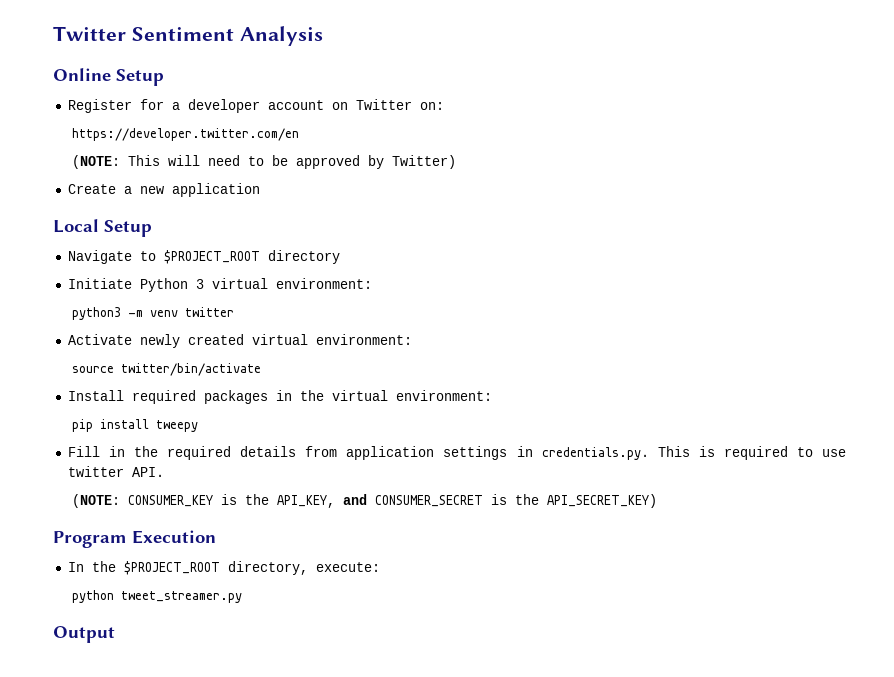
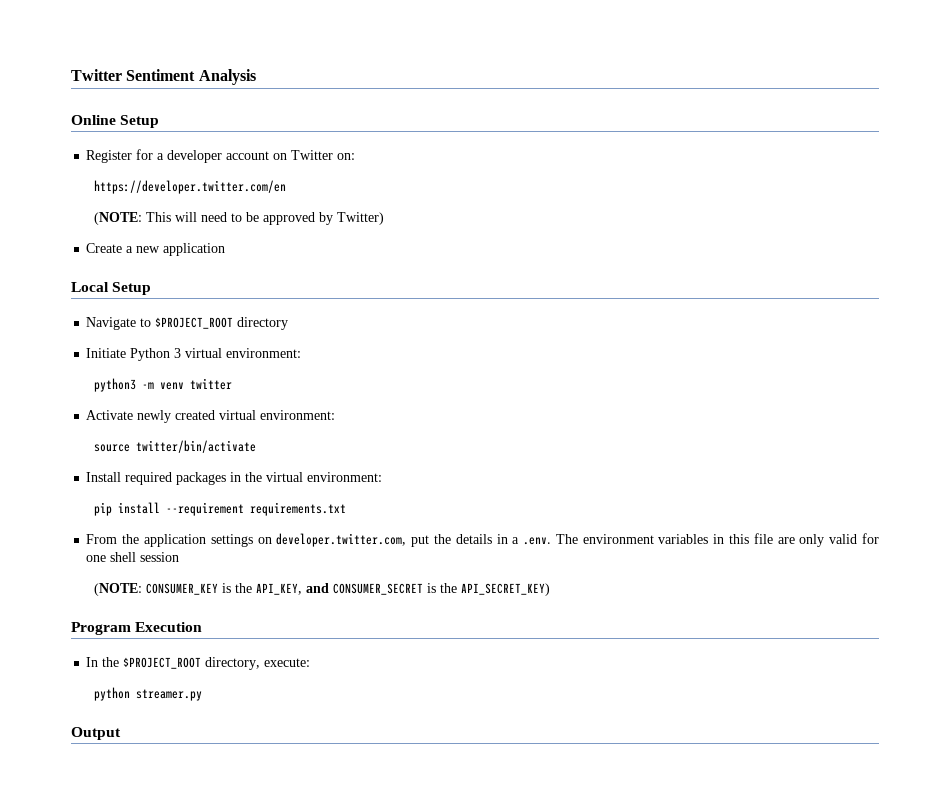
- pip install tweepy
- Fill in the required details from application settings in credentials.py. This is required to use twitter API.
+ pip install --requirement requirements.txt
+ From the application settings on developer.twitter.com, put the details in a .env. The environment variables in this file are only valid for one shell session
- python tweet_streamer.py
+ python streamer.py

